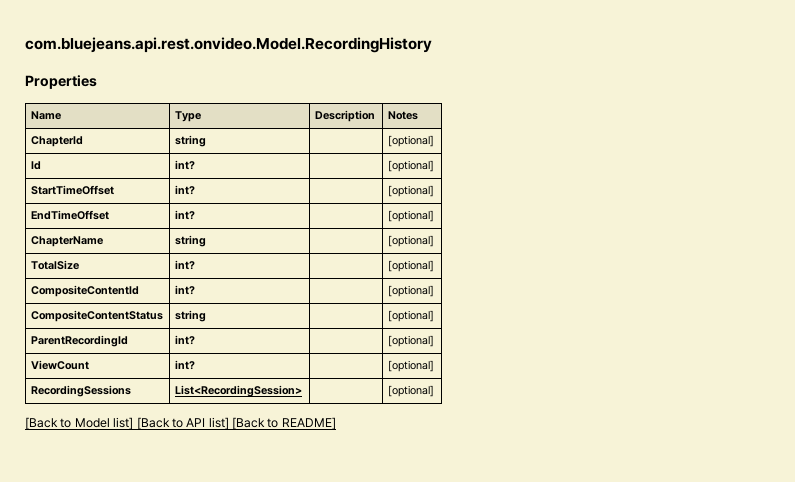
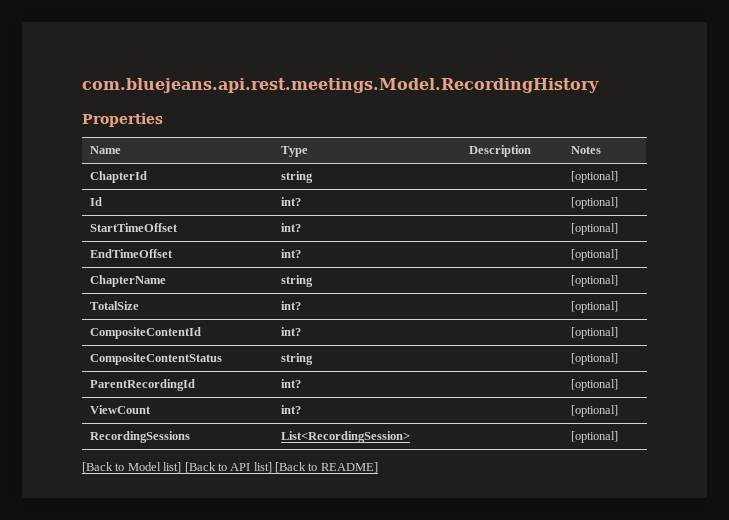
- com.bluejeans.api.rest.onvideo.Model.RecordingHistory
+ com.bluejeans.api.rest.meetings.Model.RecordingHistory

